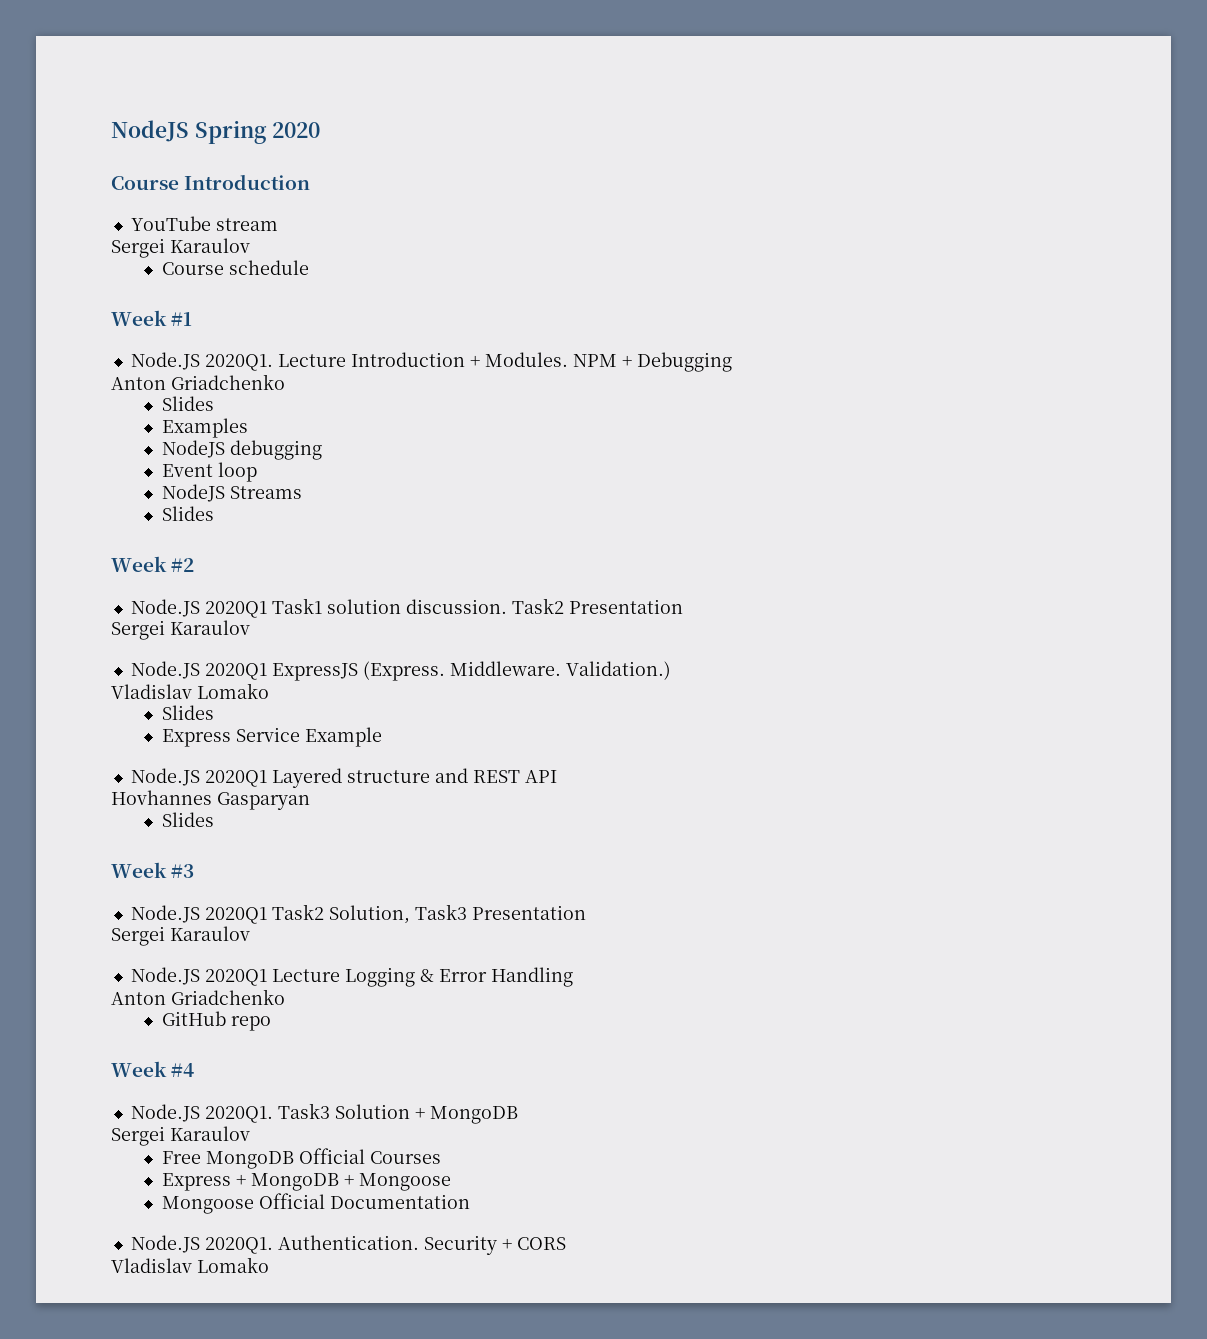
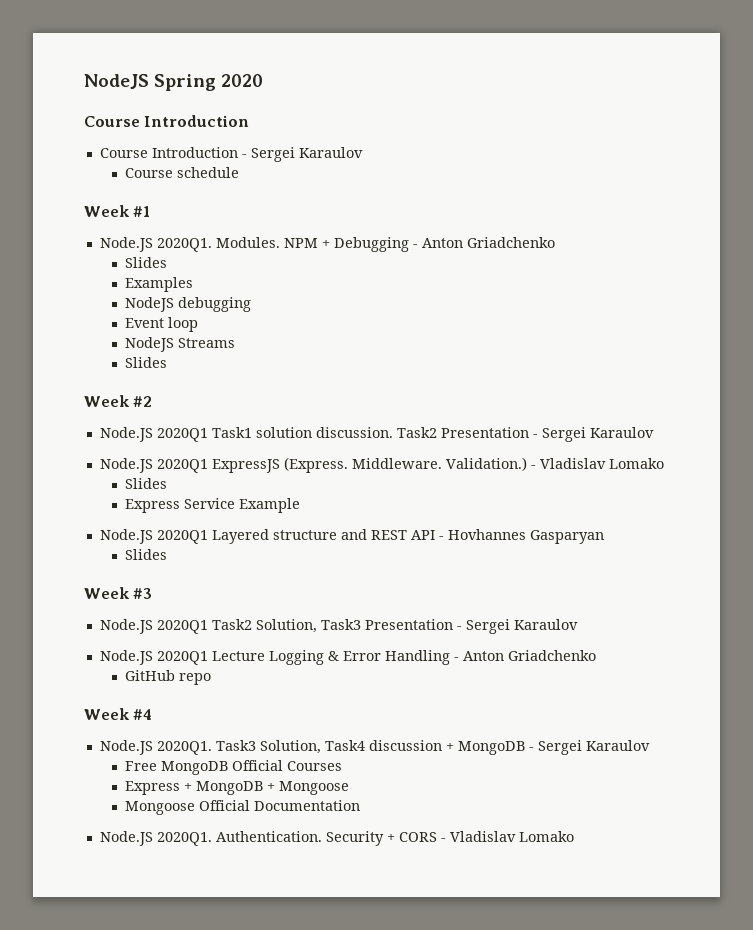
- YouTube stream
- Sergei Karaulov
+ Course Introduction - Sergei Karaulov
- Lecture Introduction + Modules.
+ Modules.
- NPM + Debugging
- Anton Griadchenko
+ NPM + Debugging - Anton Griadchenko
- Task2 Presentation
- Sergei Karaulov
+ Task2 Presentation - Sergei Karaulov
- Validation.)
- Vladislav Lomako
+ Validation.) - Vladislav Lomako
- Node.JS 2020Q1 Layered structure and REST API
- Hovhannes Gasparyan
+ Node.JS 2020Q1 Layered structure and REST API - Hovhannes Gasparyan
- Node.JS 2020Q1 Task2 Solution, Task3 Presentation
- Sergei Karaulov
+ Node.JS 2020Q1 Task2 Solution, Task3 Presentation - Sergei Karaulov
- Node.JS 2020Q1 Lecture Logging & Error Handling
- Anton Griadchenko
+ Node.JS 2020Q1 Lecture Logging & Error Handling - Anton Griadchenko
- Task3 Solution + MongoDB
- Sergei Karaulov
+ Task3 Solution, Task4 discussion + MongoDB - Sergei Karaulov
- Security + CORS
- Vladislav Lomako
+ Security + CORS - Vladislav Lomako

